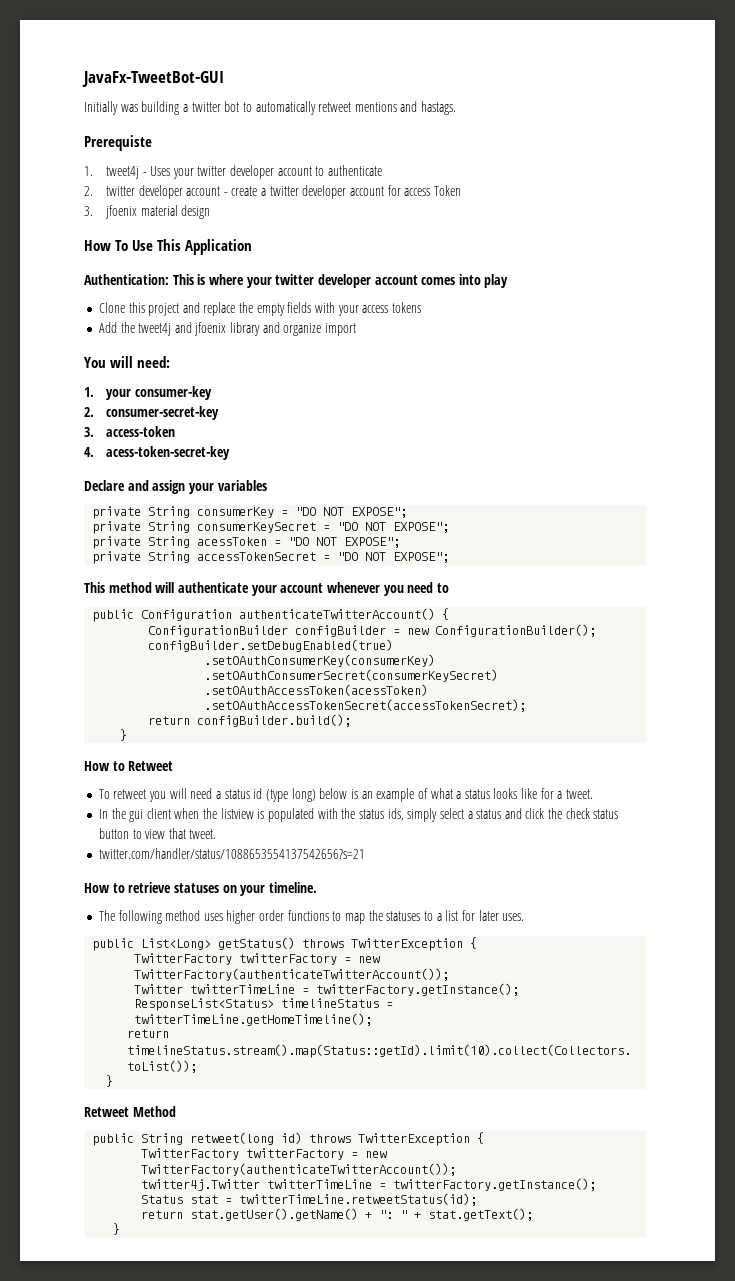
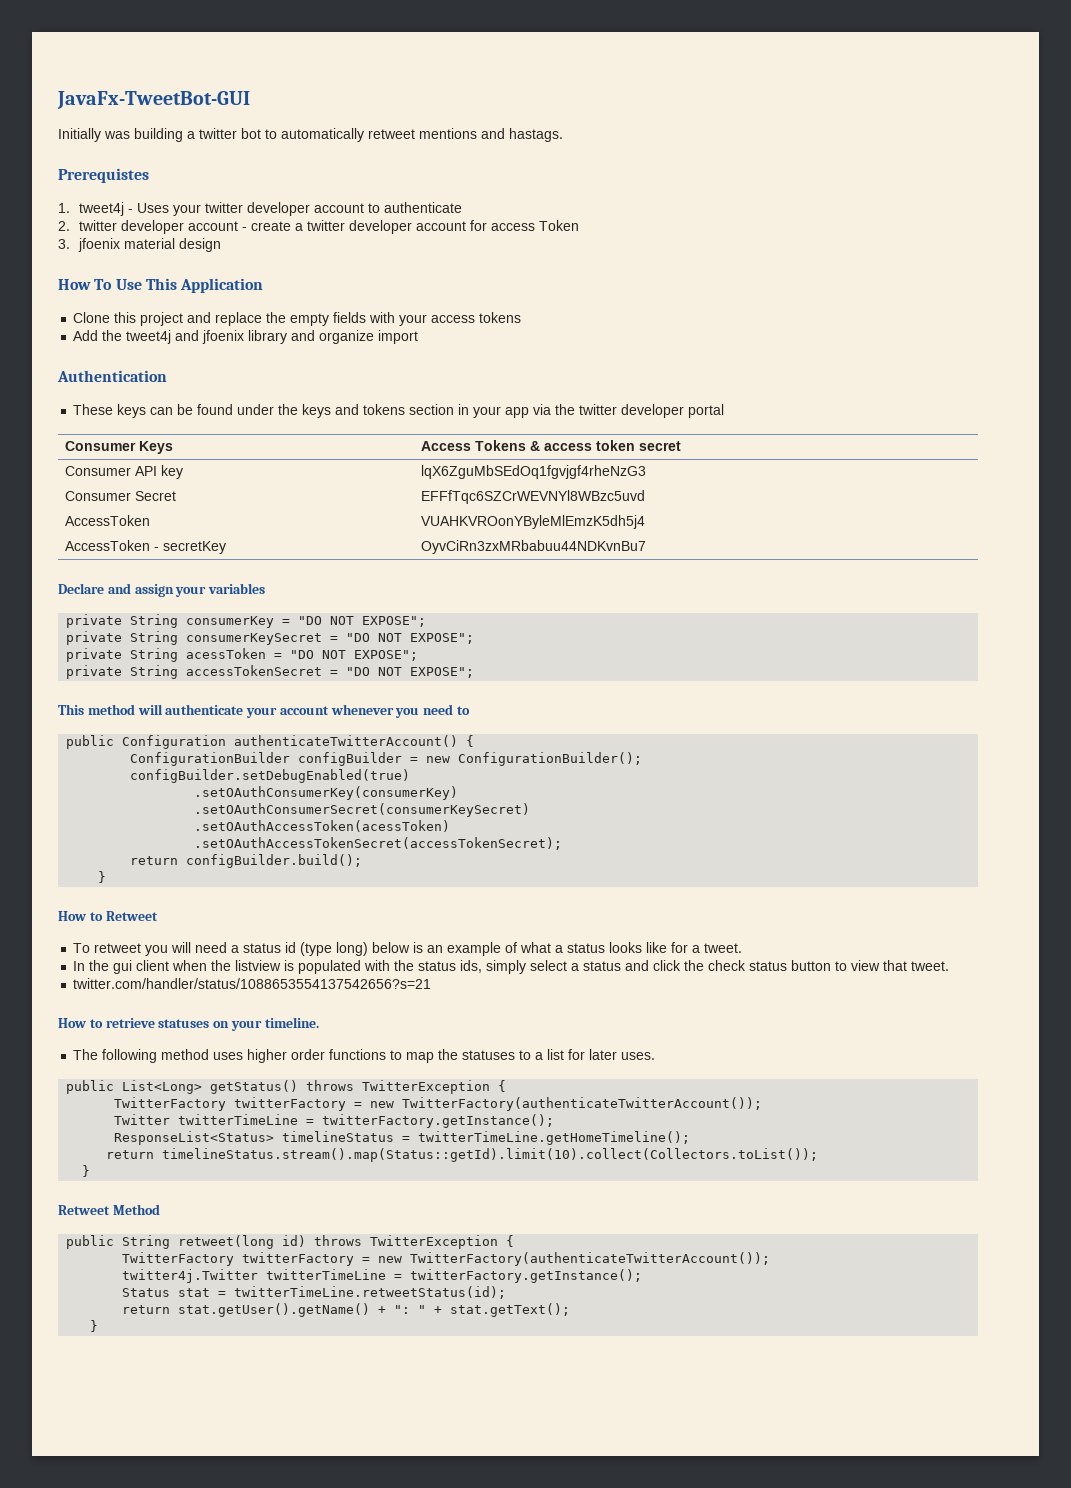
- Prerequiste
+ Prerequistes
- Authentication: This is where your twitter developer account comes into play
- You will need:
- 1. your consumer-key
- 2. consumer-secret-key
- 3. access-token
- 4. acess-token-secret-key
+ Authentication
+ These keys can be found under the keys and tokens section in your app via the twitter developer portal
+ Consumer Keys | Access Tokens & access token secret
+ Consumer API key | lqX6ZguMbSEdOq1fgvjgf4rheNzG3
+ Consumer Secret | EFFfTqc6SZCrWEVNYl8WBzc5uvd
+ AccessToken | VUAHKVROonYByleMlEmzK5dh5j4
+ AccessToken - secretKey | OyvCiRn3zxMRbabuu44NDKvnBu7

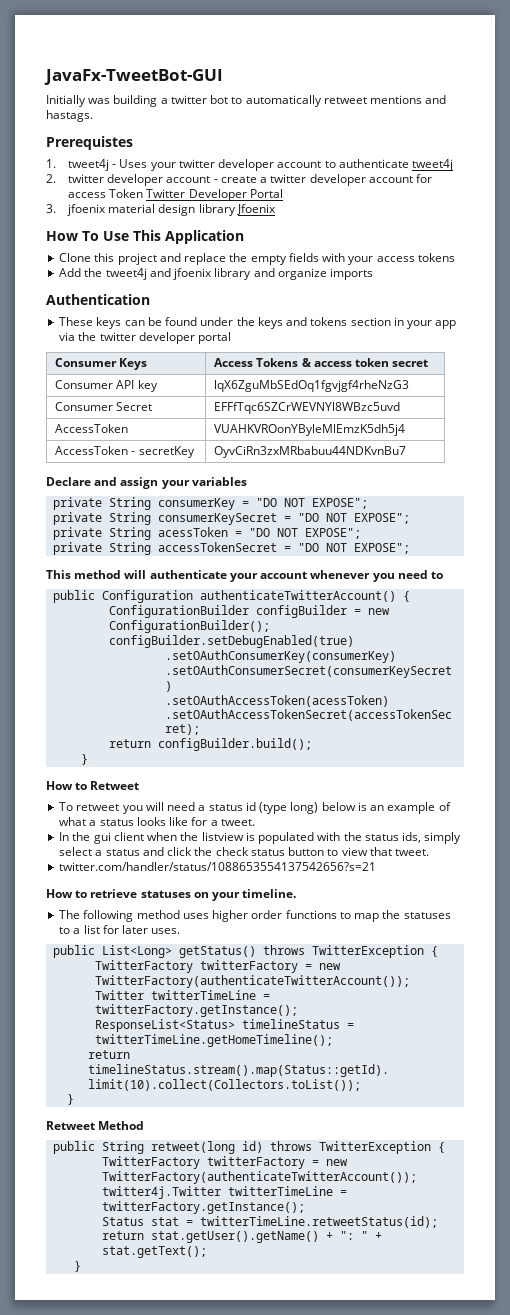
- 1. tweet4j - Uses your twitter developer account to authenticate
+ 1. tweet4j - Uses your twitter developer account to authenticate tweet4j
- 2. twitter developer account - create a twitter developer account for access Token
+ 2. twitter developer account - create a twitter developer account for access Token Twitter Developer Portal
- 3. jfoenix material design
+ 3. jfoenix material design library Jfoenix
- Add the tweet4j and jfoenix library and organize import
+ Add the tweet4j and jfoenix library and organize imports

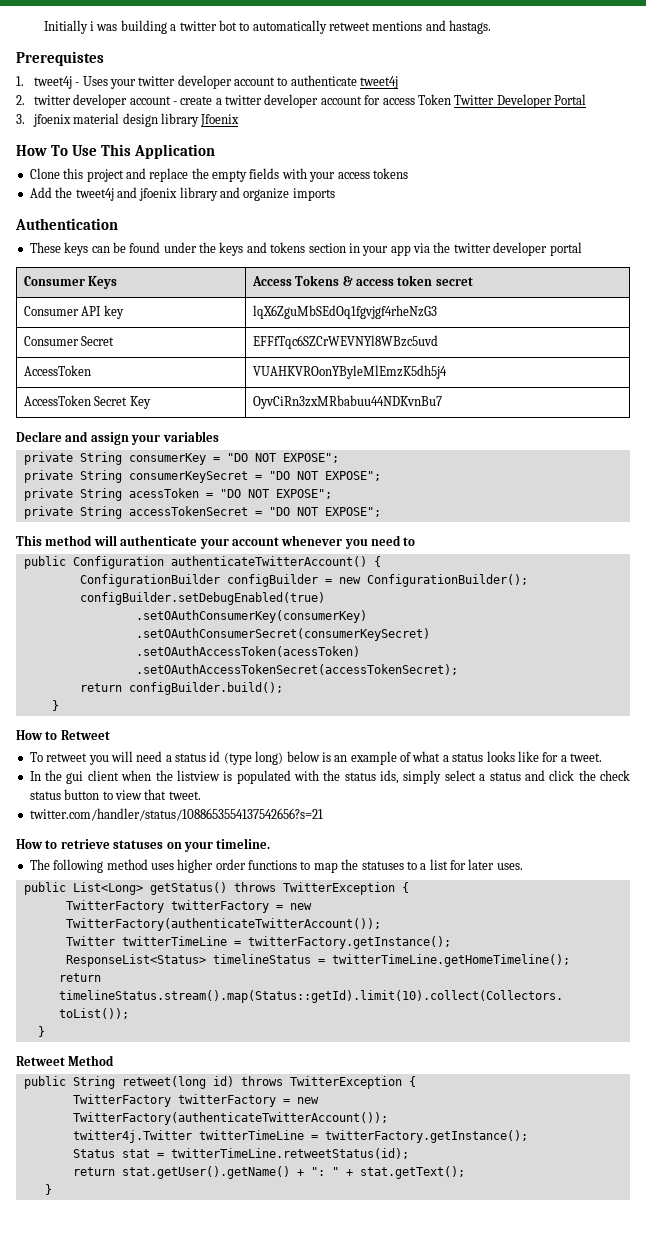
- JavaFx-TweetBot-GUI
- Initially was building a twitter bot to automatically retweet mentions and hastags.
+ Initially i was building a twitter bot to automatically retweet mentions and hastags.
- AccessToken - secretKey | OyvCiRn3zxMRbabuu44NDKvnBu7
+ AccessToken Secret Key | OyvCiRn3zxMRbabuu44NDKvnBu7

